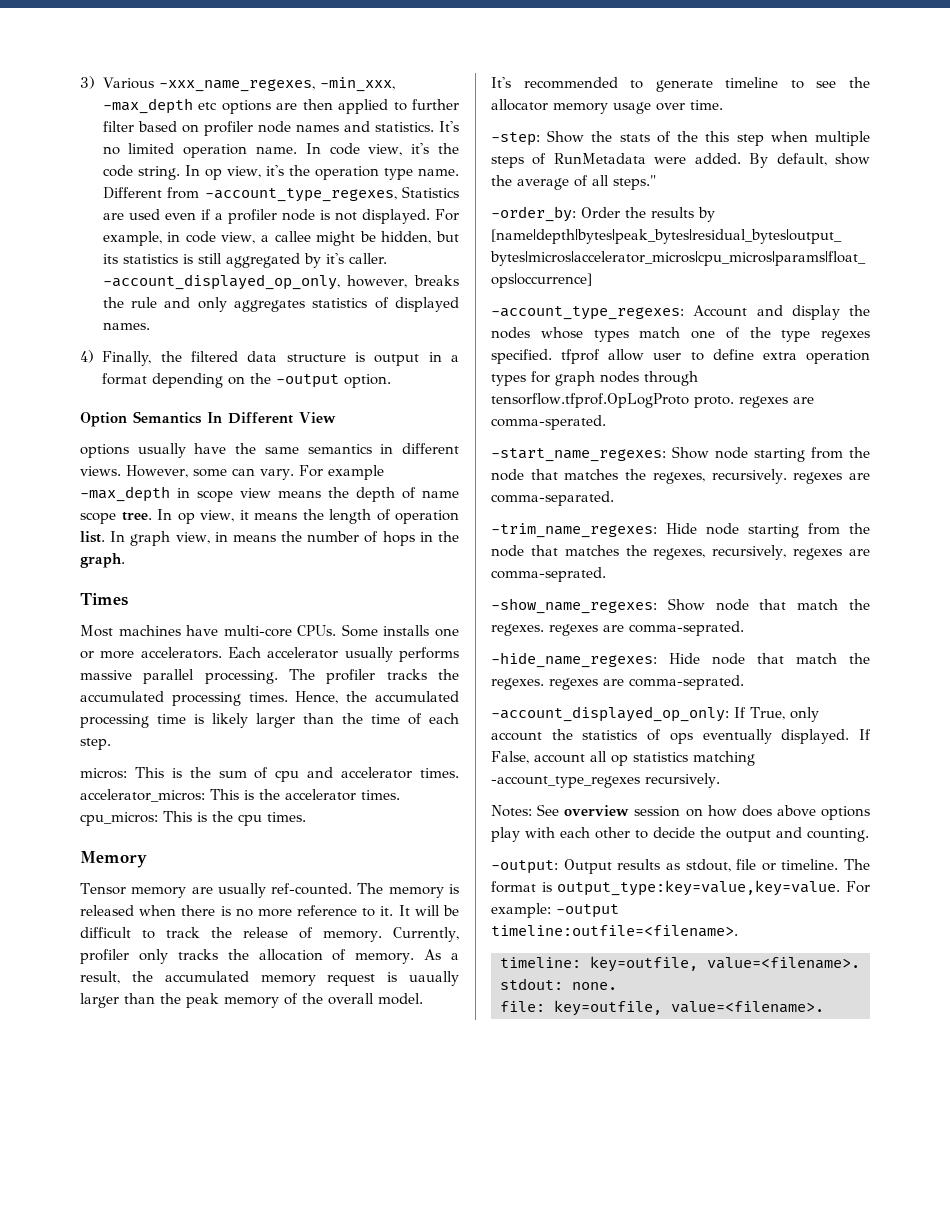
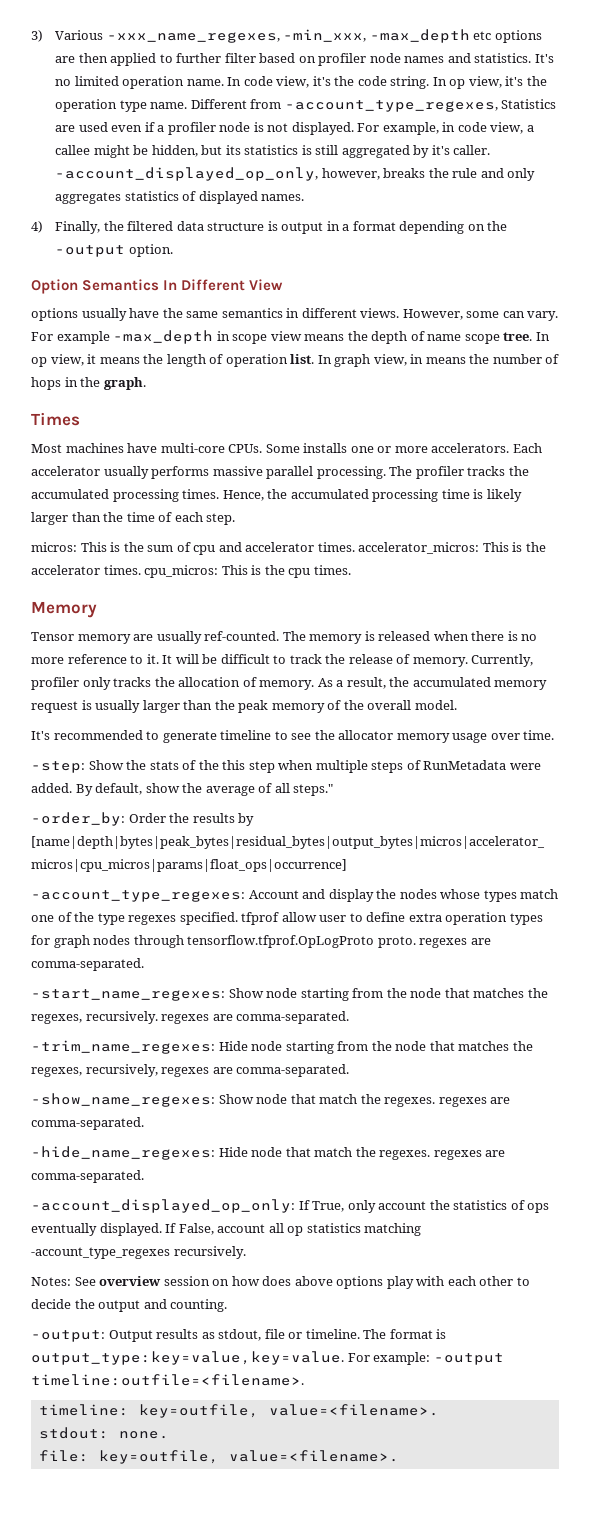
- As a result, the accumulated memory request is uaually larger than the peak memory of the overall model.
+ As a result, the accumulated memory request is usually larger than the peak memory of the overall model.
- -account_type_regexes: Account and display the nodes whose types match one of the type regexes specified. tfprof allow user to define extra operation types for graph nodes through tensorflow.tfprof.OpLogProto proto. regexes are comma-sperated.
+ -account_type_regexes: Account and display the nodes whose types match one of the type regexes specified. tfprof allow user to define extra operation types for graph nodes through tensorflow.tfprof.OpLogProto proto. regexes are comma-separated.
- -trim_name_regexes: Hide node starting from the node that matches the regexes, recursively, regexes are comma-seprated.
+ -trim_name_regexes: Hide node starting from the node that matches the regexes, recursively, regexes are comma-separated.
- -show_name_regexes: Show node that match the regexes. regexes are comma-seprated.
+ -show_name_regexes: Show node that match the regexes. regexes are comma-separated.
- -hide_name_regexes: Hide node that match the regexes. regexes are comma-seprated.
+ -hide_name_regexes: Hide node that match the regexes. regexes are comma-separated.

